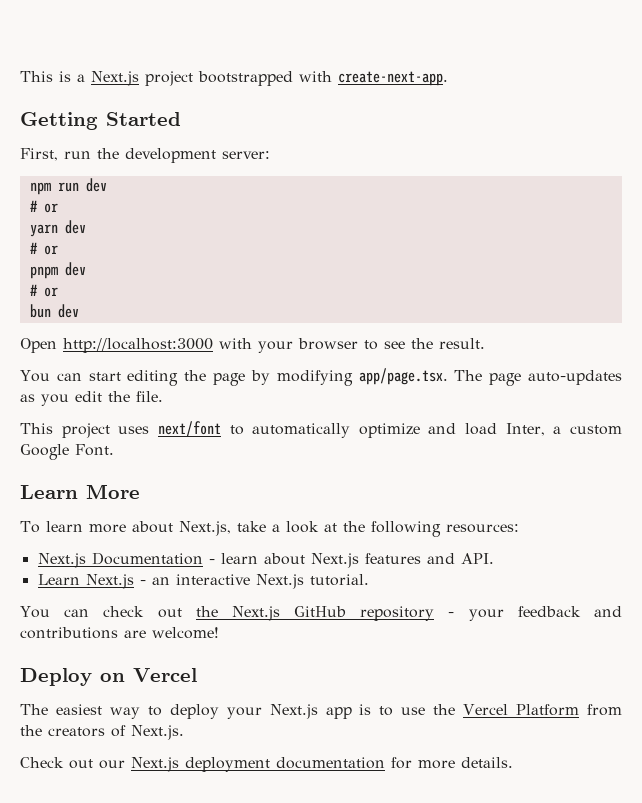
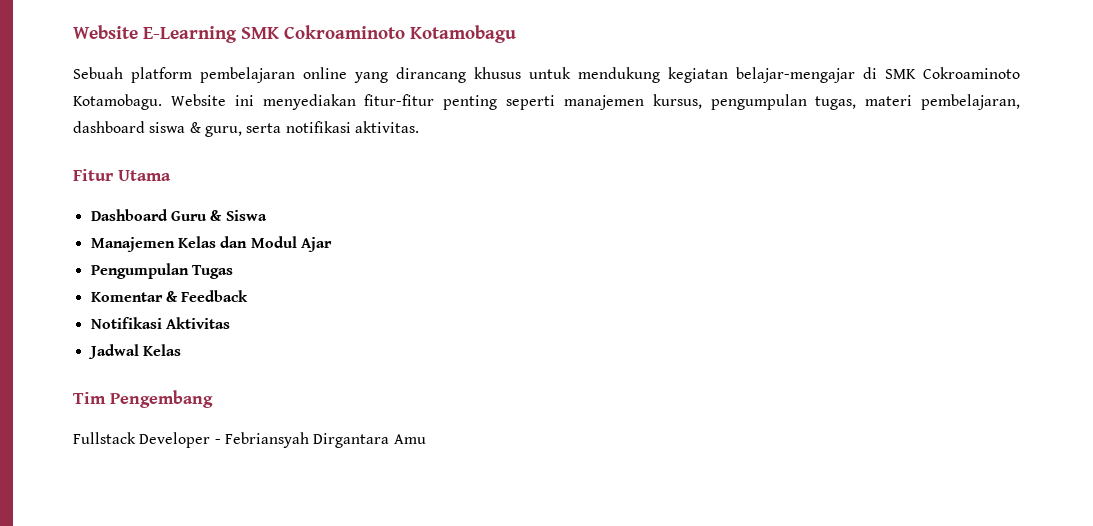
- This is a Next.js project bootstrapped with create-next-app.
- Getting Started
- First, run the development server:
- npm run dev
- # or
- yarn dev
- # or
- pnpm dev
- # or
- bun dev
- Open http://localhost:3000 with your browser to see the result.
- You can start editing the page by modifying app/page.tsx. The page auto-updates as you edit the file.
- This project uses next/font to automatically optimize and load Inter, a custom Google Font.
- Learn More
- To learn more about Next.js, take a look at the following resources:
- Next.js Documentation - learn about Next.js features and API.
- Learn Next.js - an interactive Next.js tutorial.
- You can check out the Next.js GitHub repository - your feedback and contributions are welcome!
- Deploy on Vercel
- The easiest way to deploy your Next.js app is to use the Vercel Platform from the creators of Next.js.
- Check out our Next.js deployment documentation for more details.
+ Website E-Learning SMK Cokroaminoto Kotamobagu
+ Sebuah platform pembelajaran online yang dirancang khusus untuk mendukung kegiatan belajar-mengajar di SMK Cokroaminoto Kotamobagu. Website ini menyediakan fitur-fitur penting seperti manajemen kursus, pengumpulan tugas, materi pembelajaran, dashboard siswa & guru, serta notifikasi aktivitas.
+ Fitur Utama
+ Dashboard Guru & Siswa
+ Manajemen Kelas dan Modul Ajar
+ Pengumpulan Tugas
+ Komentar & Feedback
+ Notifikasi Aktivitas
+ Jadwal Kelas
+ Tim Pengembang
+ Fullstack Developer - Febriansyah Dirgantara Amu

